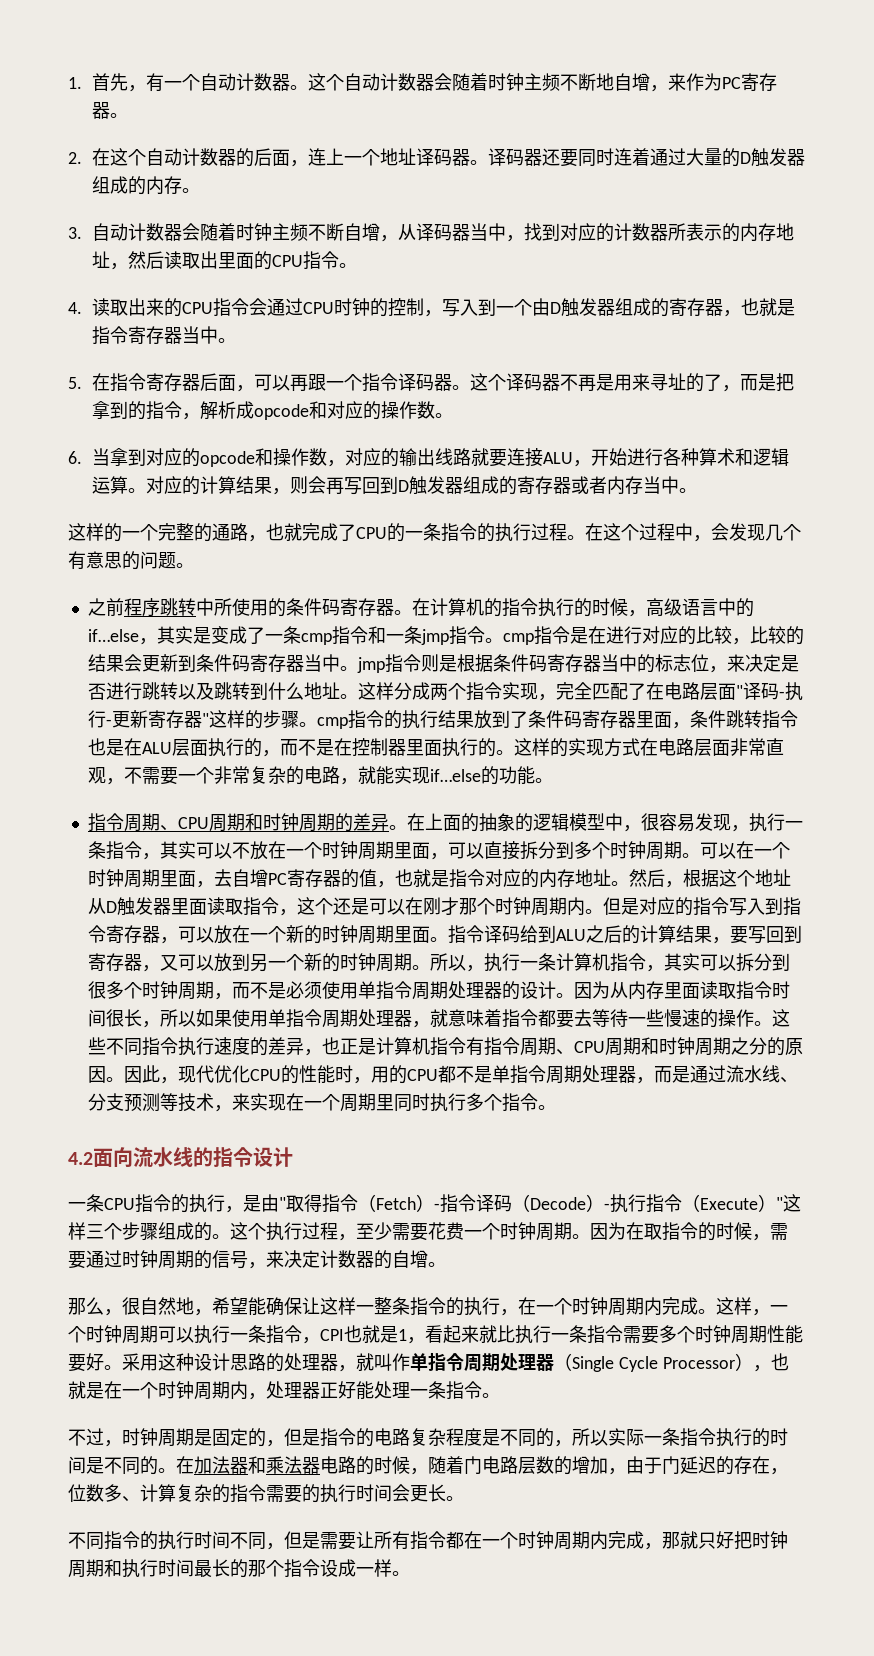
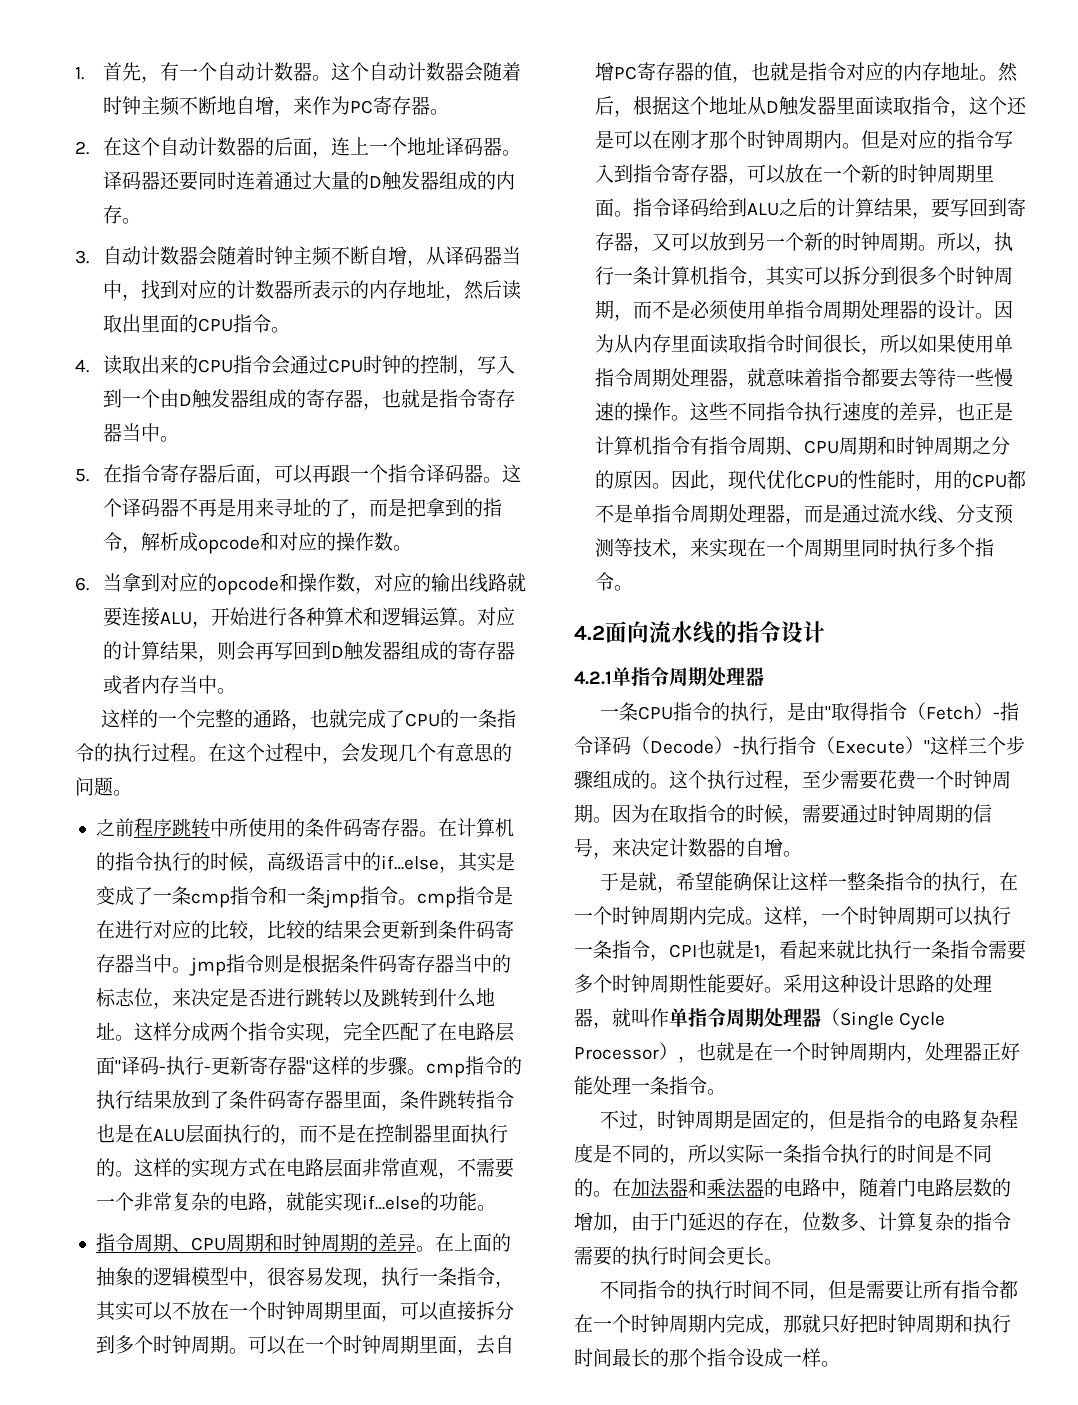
+ 4.2.1单指令周期处理器
- 那么，很自然地，希望能确保让这样一整条指令的执行，在一个时钟周期内完成。
+ 于是就，希望能确保让这样一整条指令的执行，在一个时钟周期内完成。
- 在加法器和乘法器电路的时候，随着门电路层数的增加，由于门延迟的存在，位数多、计算复杂的指令需要的执行时间会更长。
+ 在加法器和乘法器的电路中，随着门电路层数的增加，由于门延迟的存在，位数多、计算复杂的指令需要的执行时间会更长。

